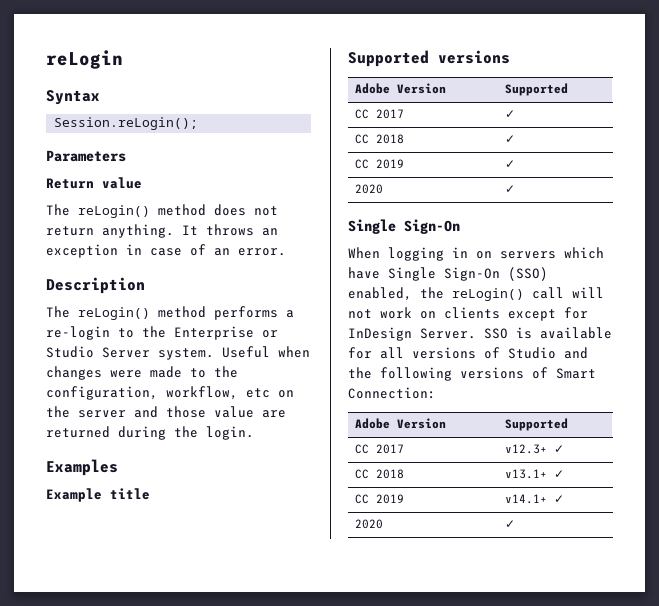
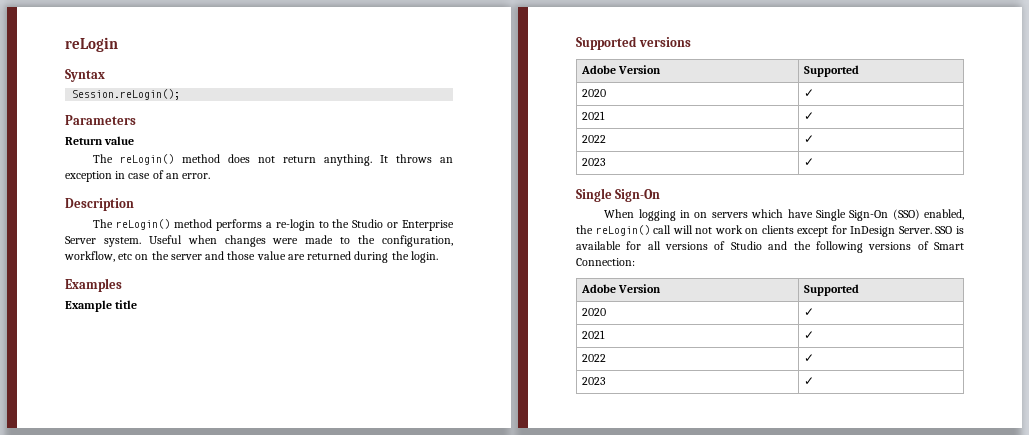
- The reLogin() method performs a re-login to the Enterprise or Studio Server system.
+ The reLogin() method performs a re-login to the Studio or Enterprise Server system.
  Supported versions
  Adobe Version | Supported
- CC 2017 | ✓
- CC 2018 | ✓
- CC 2019 | ✓
  2020 | ✓
+ 2021 | ✓
+ 2022 | ✓
+ 2023 | ✓
  SSO is available for all versions of Studio and the following versions of Smart Connection:
  Adobe Version | Supported
- CC 2017 | v12.3+ ✓
- CC 2018 | v13.1+ ✓
- CC 2019 | v14.1+ ✓
  2020 | ✓
+ 2021 | ✓
+ 2022 | ✓
+ 2023 | ✓

